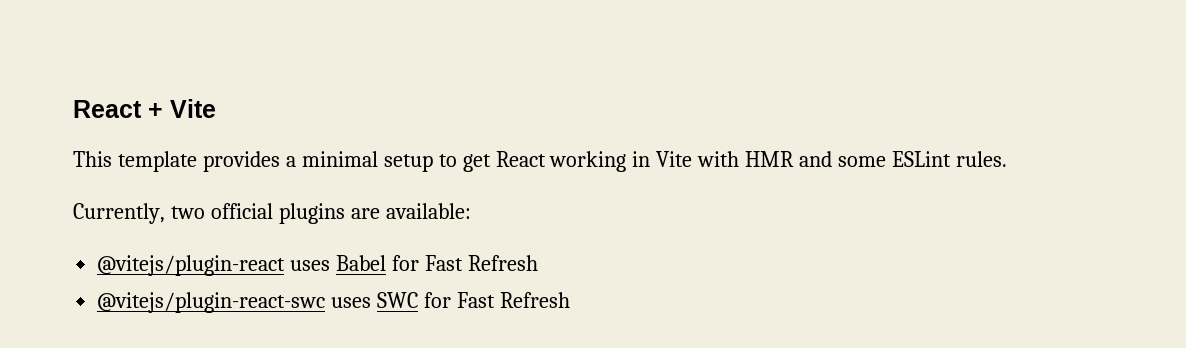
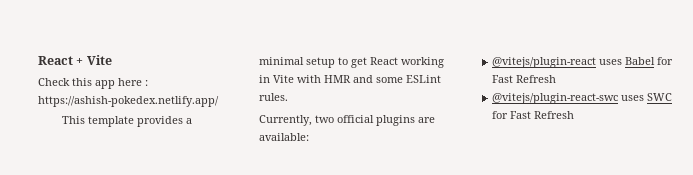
+ Check this app here : https://ashish-pokedex.netlify.app/

